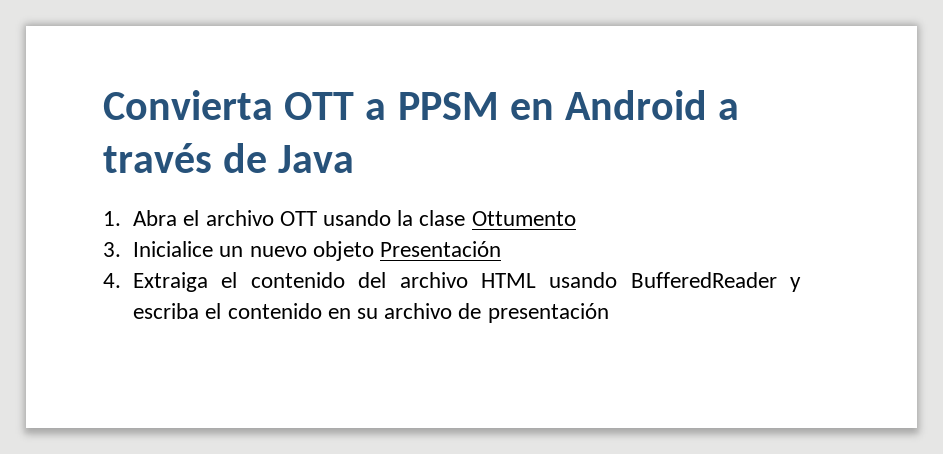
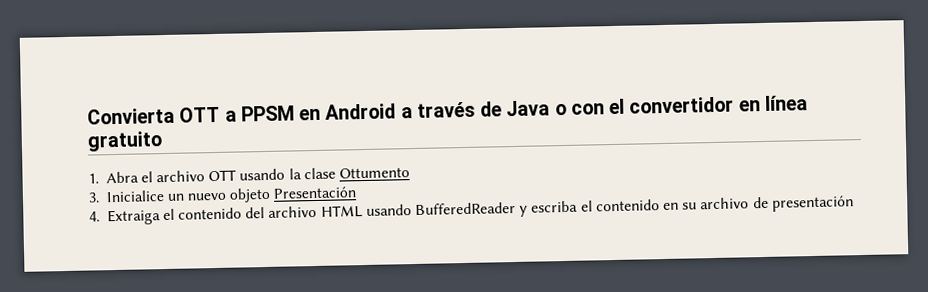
- Convierta OTT a PPSM en Android a través de Java
+ Convierta OTT a PPSM en Android a través de Java o con el convertidor en línea gratuito

